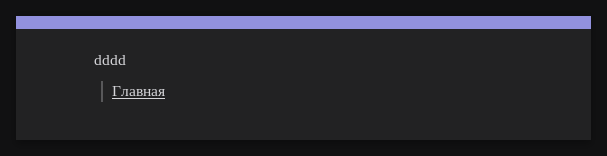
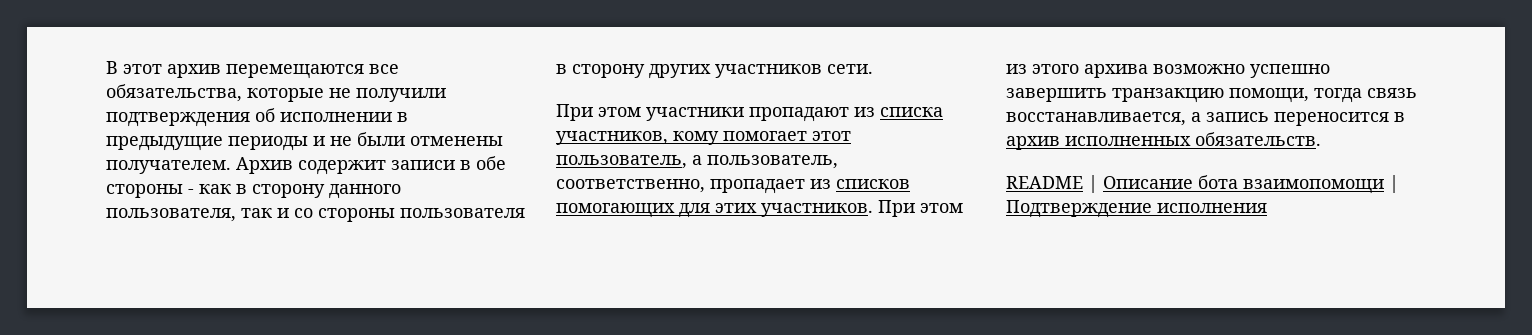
- dddd
- Главная
+ В этот архив перемещаются все обязательства, которые не получили подтверждения об исполнении в предыдущие периоды и не были отменены получателем. Архив содержит записи в обе стороны - как в сторону данного пользователя, так и со стороны пользователя в сторону других участников сети.
+ При этом участники пропадают из списка участников, кому помогает этот пользователь, а пользователь, соответственно, пропадает из списков помогающих для этих участников. При этом из этого архива возможно успешно завершить транзакцию помощи, тогда связь восстанавливается, а запись переносится в архив исполненных обязательств.
+ README | Описание бота взаимопомощи | Подтверждение исполнения

